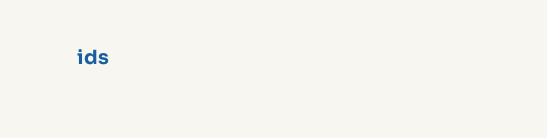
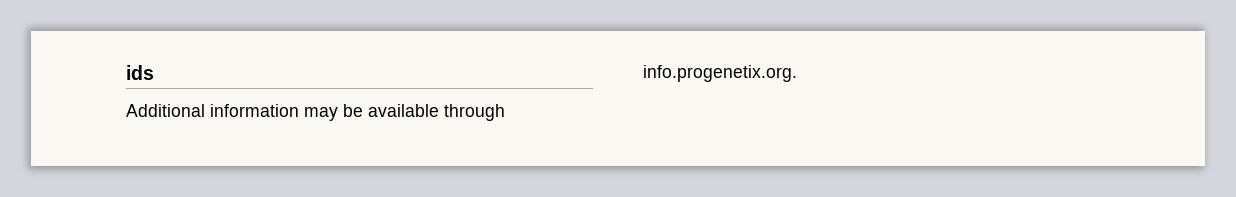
+ Additional information may be available through info.progenetix.org.

